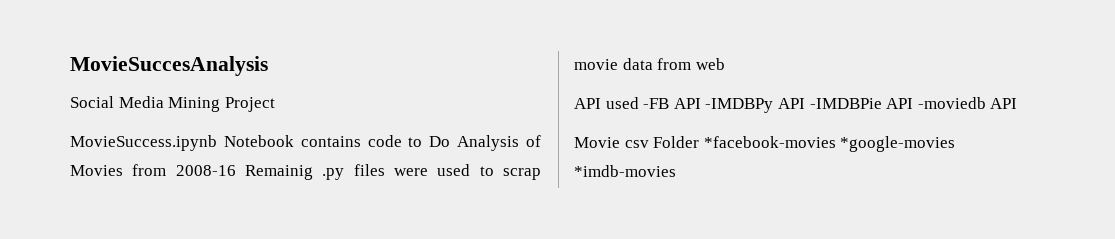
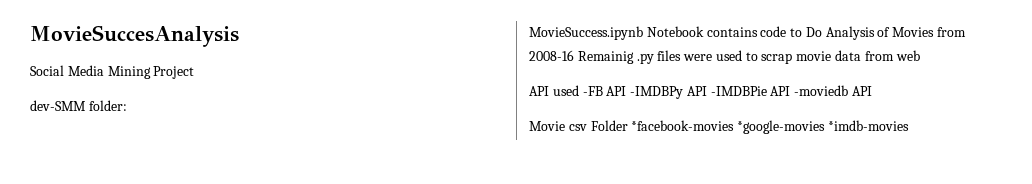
+ dev-SMM folder:

